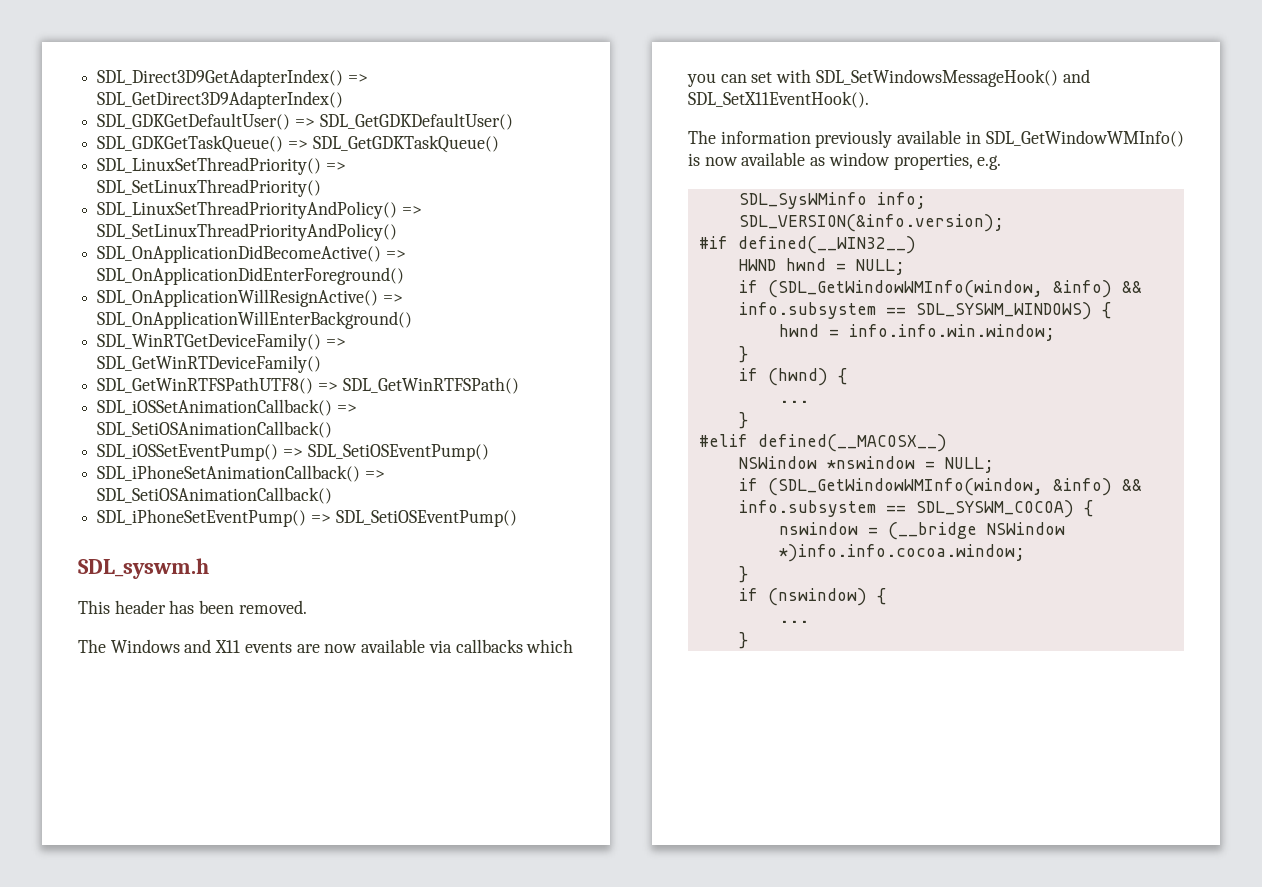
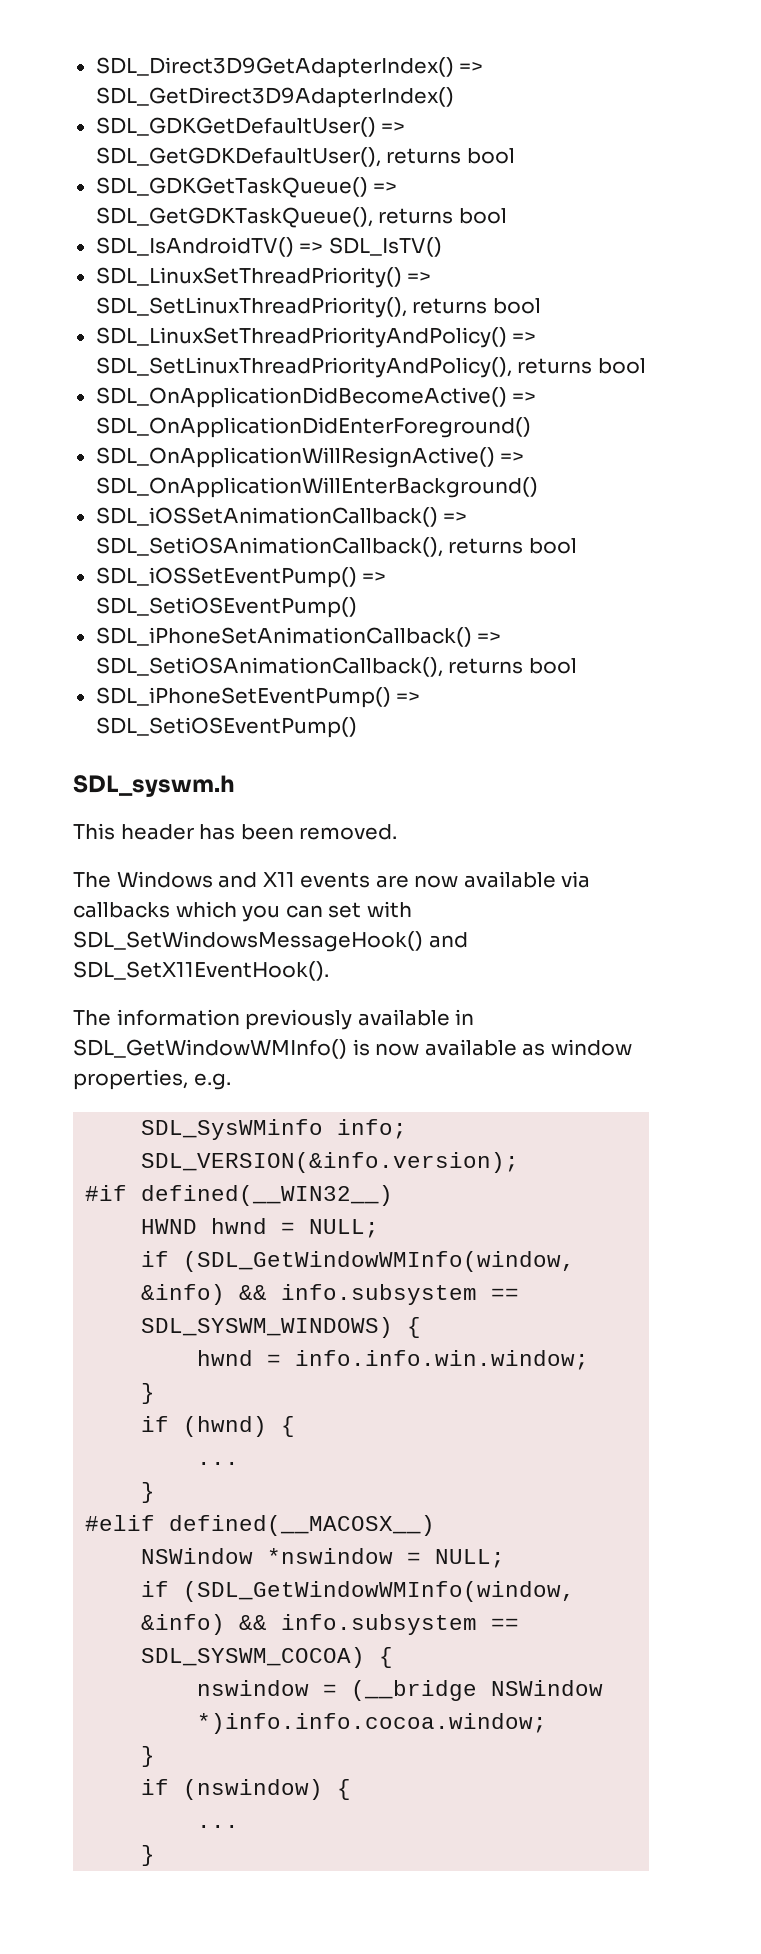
- SDL_GDKGetDefaultUser() => SDL_GetGDKDefaultUser()
+ SDL_GDKGetDefaultUser() => SDL_GetGDKDefaultUser(), returns bool
- SDL_GDKGetTaskQueue() => SDL_GetGDKTaskQueue()
+ SDL_GDKGetTaskQueue() => SDL_GetGDKTaskQueue(), returns bool
+ SDL_IsAndroidTV() => SDL_IsTV()
- SDL_LinuxSetThreadPriority() => SDL_SetLinuxThreadPriority()
+ SDL_LinuxSetThreadPriority() => SDL_SetLinuxThreadPriority(), returns bool
- SDL_LinuxSetThreadPriorityAndPolicy() => SDL_SetLinuxThreadPriorityAndPolicy()
+ SDL_LinuxSetThreadPriorityAndPolicy() => SDL_SetLinuxThreadPriorityAndPolicy(), returns bool
- SDL_WinRTGetDeviceFamily() => SDL_GetWinRTDeviceFamily()
- SDL_GetWinRTFSPathUTF8() => SDL_GetWinRTFSPath()
- SDL_iOSSetAnimationCallback() => SDL_SetiOSAnimationCallback()
+ SDL_iOSSetAnimationCallback() => SDL_SetiOSAnimationCallback(), returns bool
- SDL_iPhoneSetAnimationCallback() => SDL_SetiOSAnimationCallback()
+ SDL_iPhoneSetAnimationCallback() => SDL_SetiOSAnimationCallback(), returns bool

